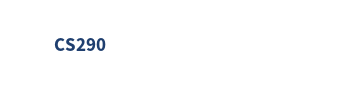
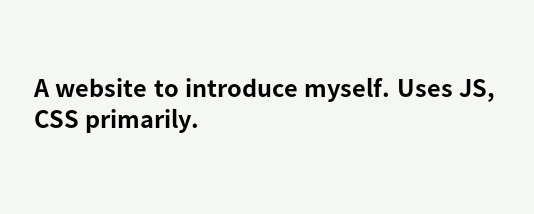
- CS290
+ A website to introduce myself. Uses JS, CSS primarily.

